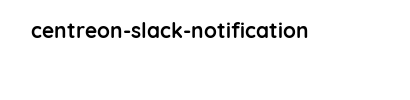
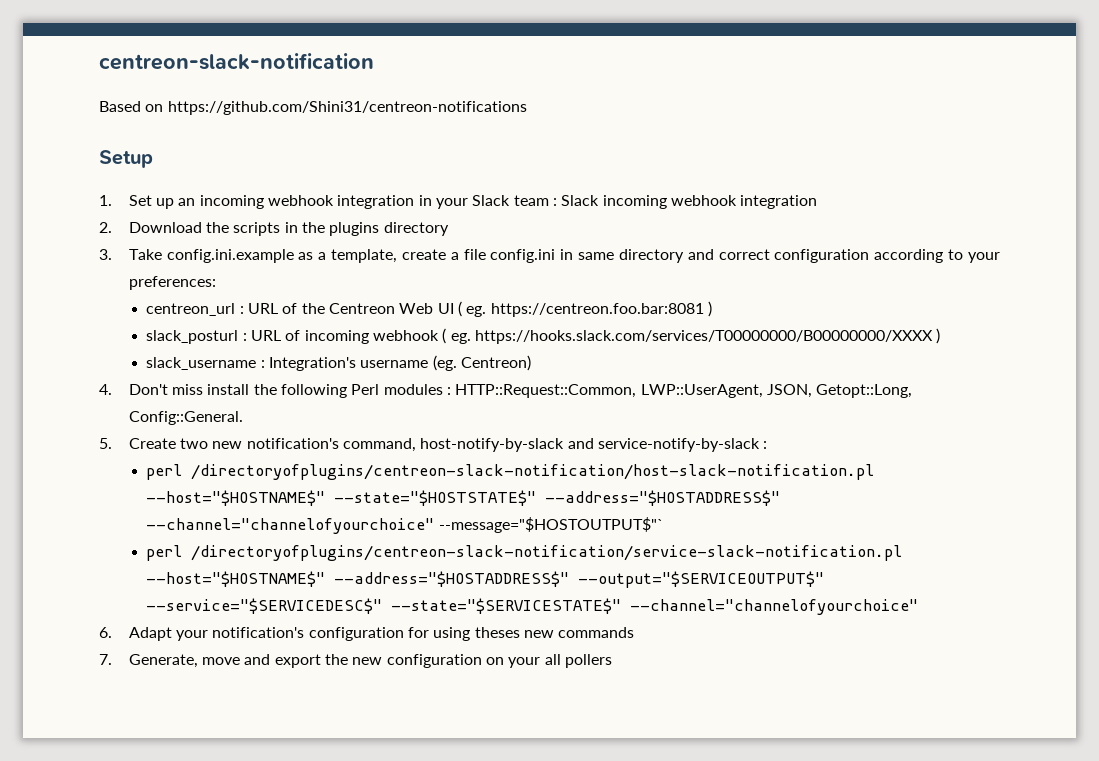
+ Based on https://github.com/Shini31/centreon-notifications
+ Setup
+ 1. Set up an incoming webhook integration in your Slack team : Slack incoming webhook integration
+ 2. Download the scripts in the plugins directory
+ 3. Take config.ini.example as a template, create a file config.ini in same directory and correct configuration according to your preferences:
+ centreon_url : URL of the Centreon Web UI ( eg. https://centreon.foo.bar:8081 )
+ slack_posturl : URL of incoming webhook ( eg. https://hooks.slack.com/services/T00000000/B00000000/XXXX )
+ slack_username : Integration's username (eg. Centreon)
+ 4. Don't miss install the following Perl modules : HTTP::Request::Common, LWP::UserAgent, JSON, Getopt::Long, Config::General.
+ 5. Create two new notification's command, host-notify-by-slack and service-notify-by-slack :
+ perl /directoryofplugins/centreon-slack-notification/host-slack-notification.pl --host="$HOSTNAME$" --state="$HOSTSTATE$" --address="$HOSTADDRESS$" --channel="channelofyourchoice" --message="$HOSTOUTPUT$"`
+ perl /directoryofplugins/centreon-slack-notification/service-slack-notification.pl --host="$HOSTNAME$" --address="$HOSTADDRESS$" --output="$SERVICEOUTPUT$" --service="$SERVICEDESC$" --state="$SERVICESTATE$" --channel="channelofyourchoice"
+ 6. Adapt your notification's configuration for using theses new commands
+ 7. Generate, move and export the new configuration on your all pollers

